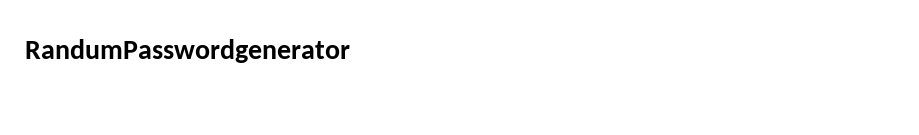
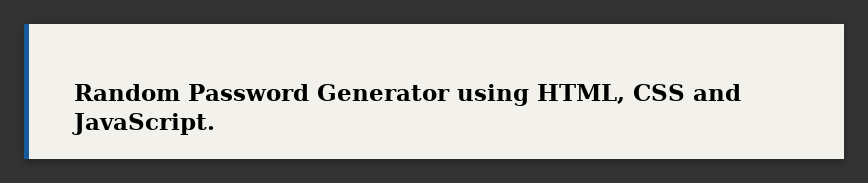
- RandumPasswordgenerator
+ Random Password Generator using HTML, CSS and JavaScript.

